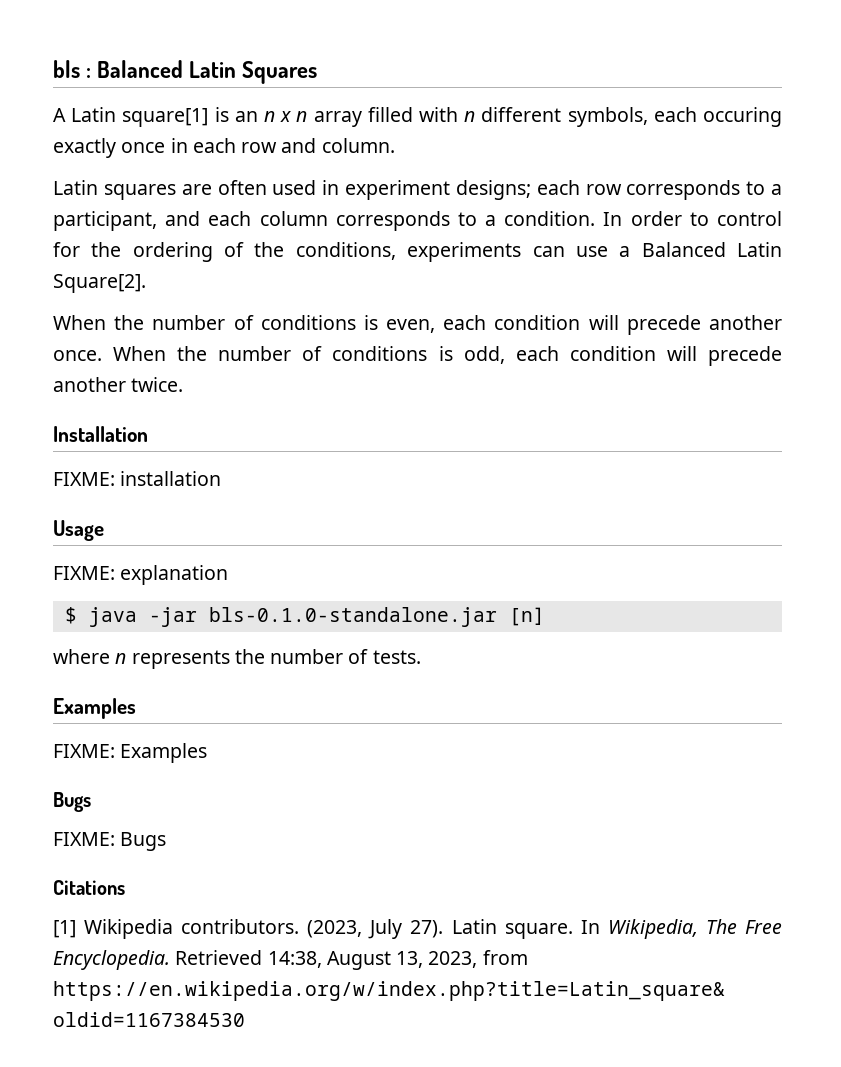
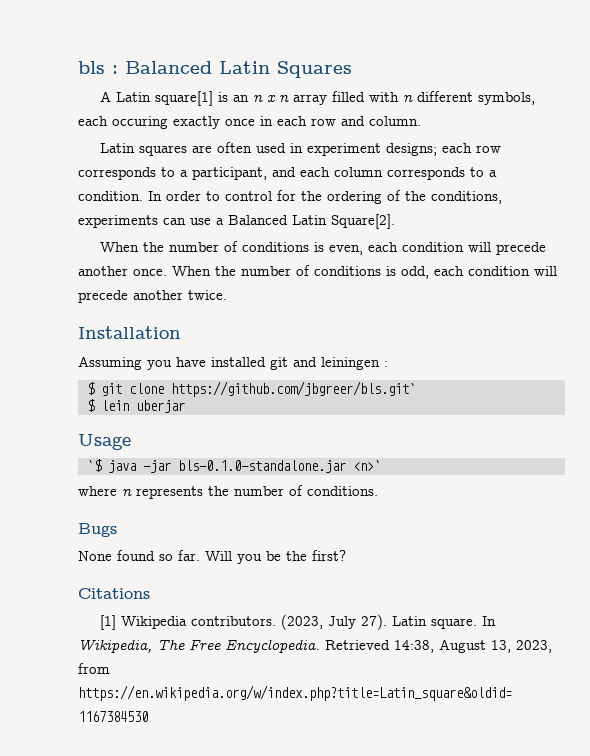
- FIXME: installation
+ Assuming you have installed git and leiningen :
+ $ git clone https://github.com/jbgreer/bls.git`
+ $ lein uberjar
  Usage
- FIXME: explanation
- $ java -jar bls-0.1.0-standalone.jar [n]
+ `$ java -jar bls-0.1.0-standalone.jar <n>`
- where n represents the number of tests.
- Examples
- FIXME: Examples
+ where n represents the number of conditions.
  Bugs
- FIXME: Bugs
+ None found so far. Will you be the first?

